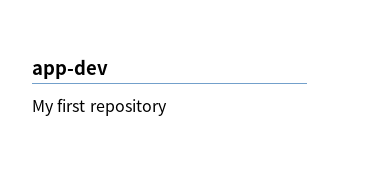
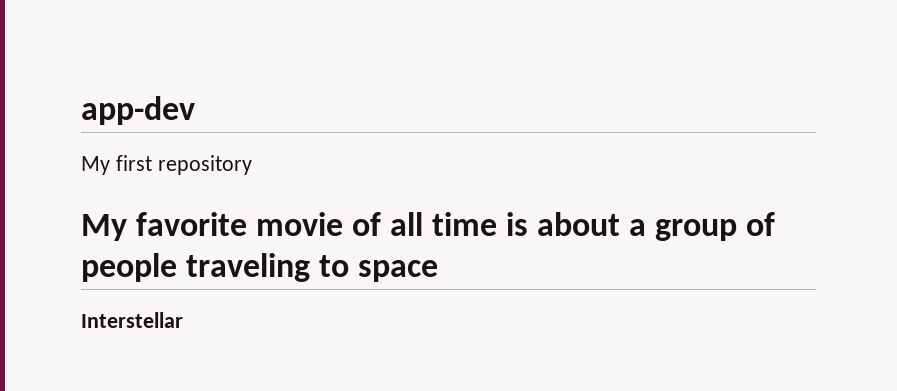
+ My favorite movie of all time is about a group of people traveling to space
+ Interstellar

